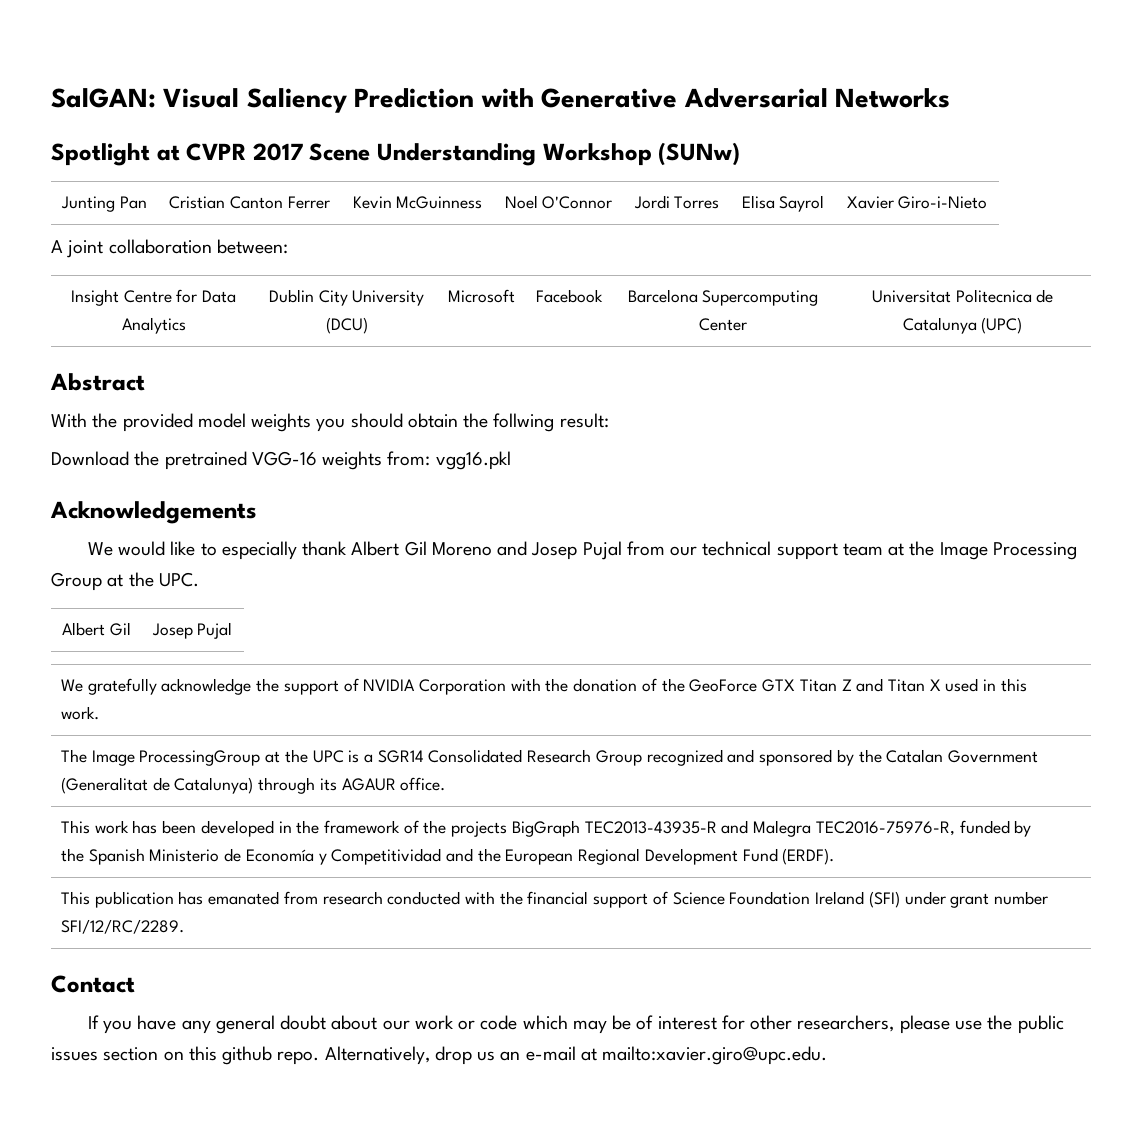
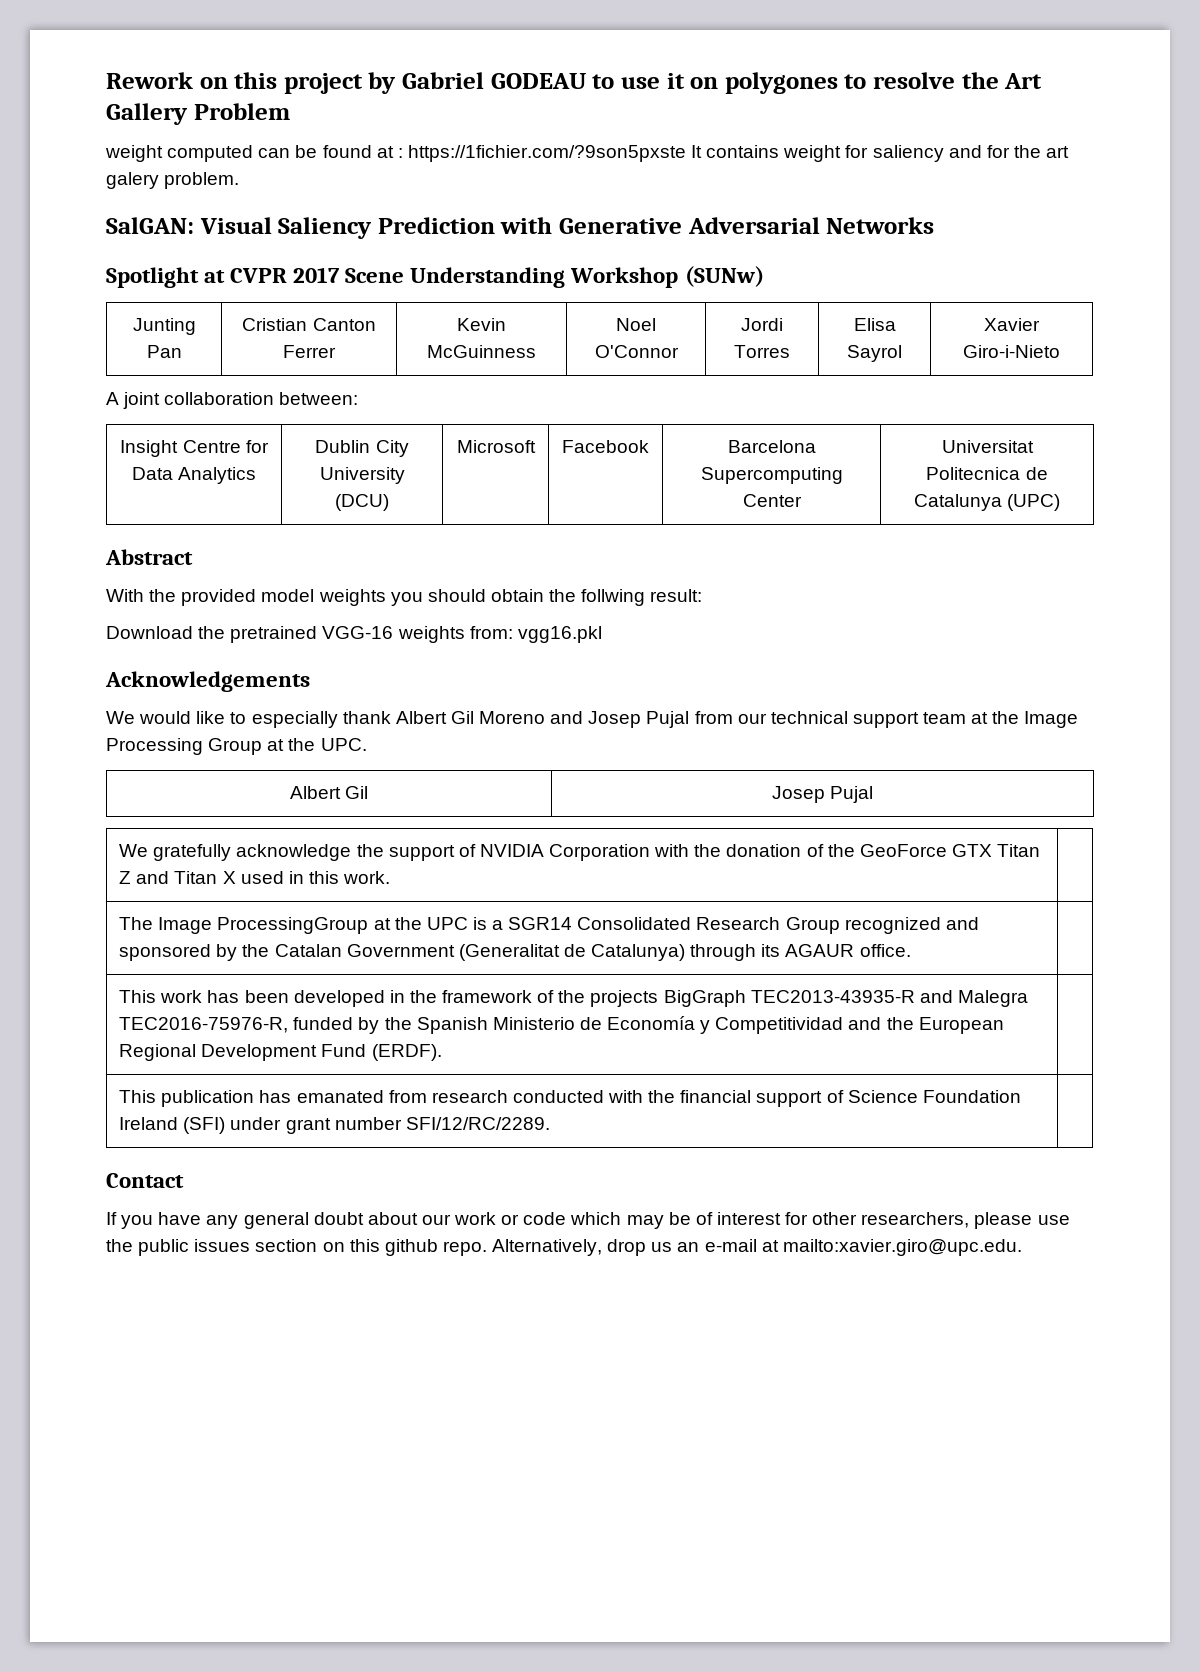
+ Rework on this project by Gabriel GODEAU to use it on polygones to resolve the Art Gallery Problem
+ weight computed can be found at : https://1fichier.com/?9son5pxste It contains weight for saliency and for the art galery problem.

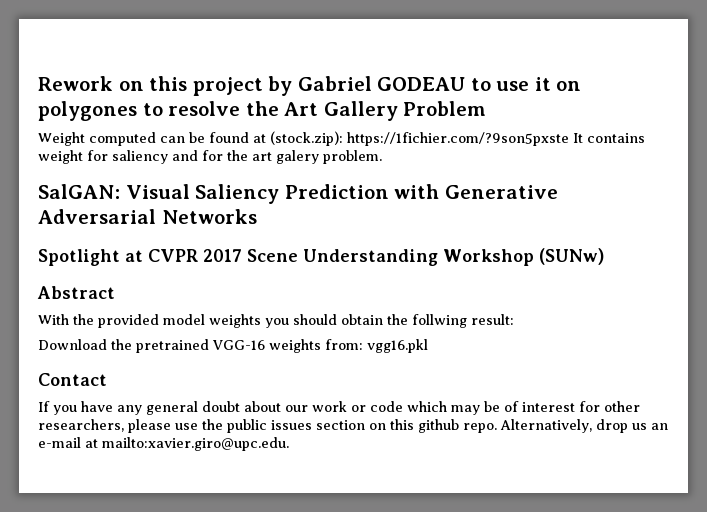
- weight computed can be found at : https://1fichier.com/?9son5pxste It contains weight for saliency and for the art galery problem.
+ Weight computed can be found at (stock.zip): https://1fichier.com/?9son5pxste It contains weight for saliency and for the art galery problem.
- Junting Pan | Cristian Canton Ferrer | Kevin McGuinness | Noel O'Connor | Jordi Torres | Elisa Sayrol | Xavier Giro-i-Nieto
- A joint collaboration between:
- Insight Centre for Data Analytics | Dublin City University (DCU) | Microsoft | Facebook | Barcelona Supercomputing Center | Universitat Politecnica de Catalunya (UPC)
- Acknowledgements
- We would like to especially thank Albert Gil Moreno and Josep Pujal from our technical support team at the Image Processing Group at the UPC.
- Albert Gil | Josep Pujal
- We gratefully acknowledge the support of NVIDIA Corporation with the donation of the GeoForce GTX Titan Z and Titan X used in this work. |
- The Image ProcessingGroup at the UPC is a SGR14 Consolidated Research Group recognized and sponsored by the Catalan Government (Generalitat de Catalunya) through its AGAUR office. |
- This work has been developed in the framework of the projects BigGraph TEC2013-43935-R and Malegra TEC2016-75976-R, funded by the Spanish Ministerio de Economía y Competitividad and the European Regional Development Fund (ERDF). |
- This publication has emanated from research conducted with the financial support of Science Foundation Ireland (SFI) under grant number SFI/12/RC/2289. |

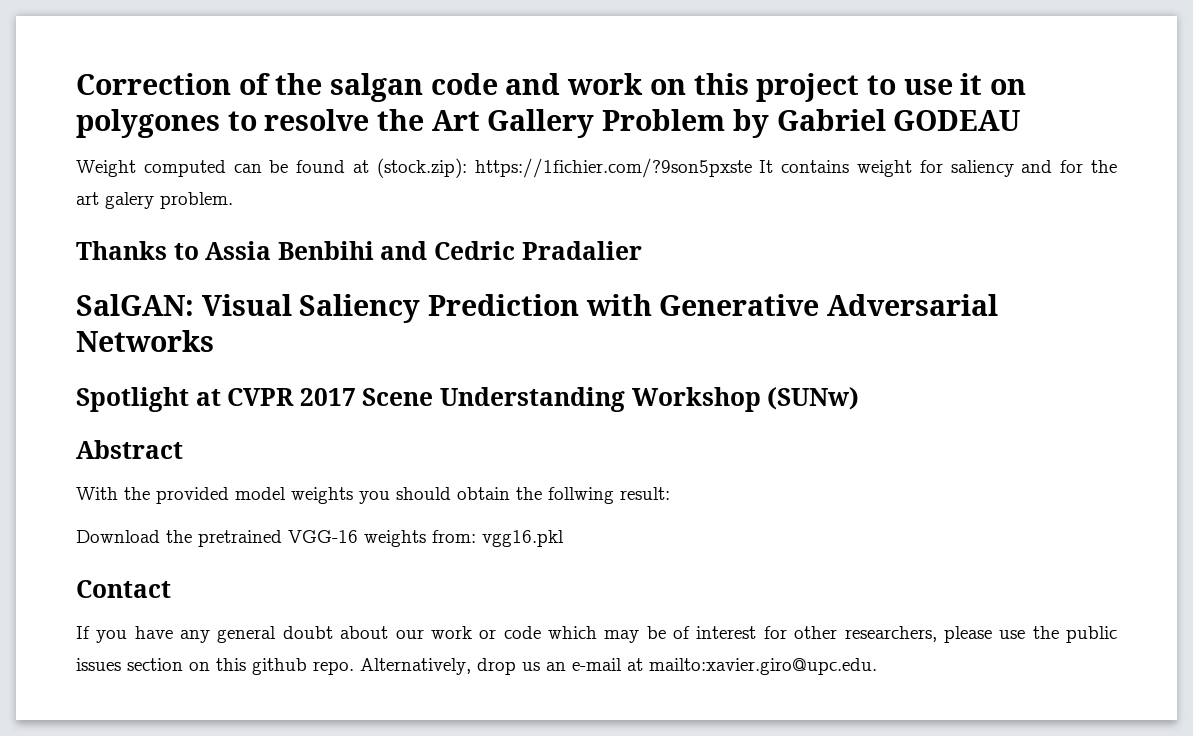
- Rework on this project by Gabriel GODEAU to use it on polygones to resolve the Art Gallery Problem
+ Correction of the salgan code and work on this project to use it on polygones to resolve the Art Gallery Problem by Gabriel GODEAU
+ Thanks to Assia Benbihi and Cedric Pradalier

